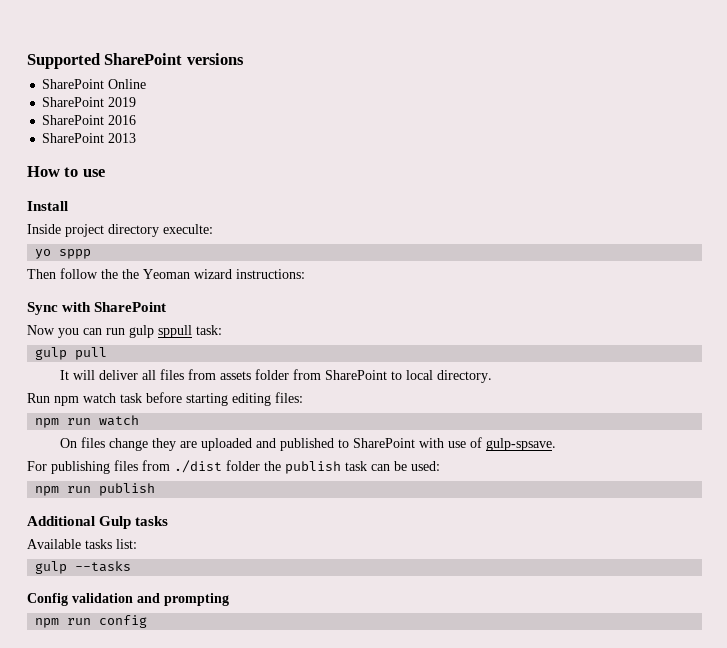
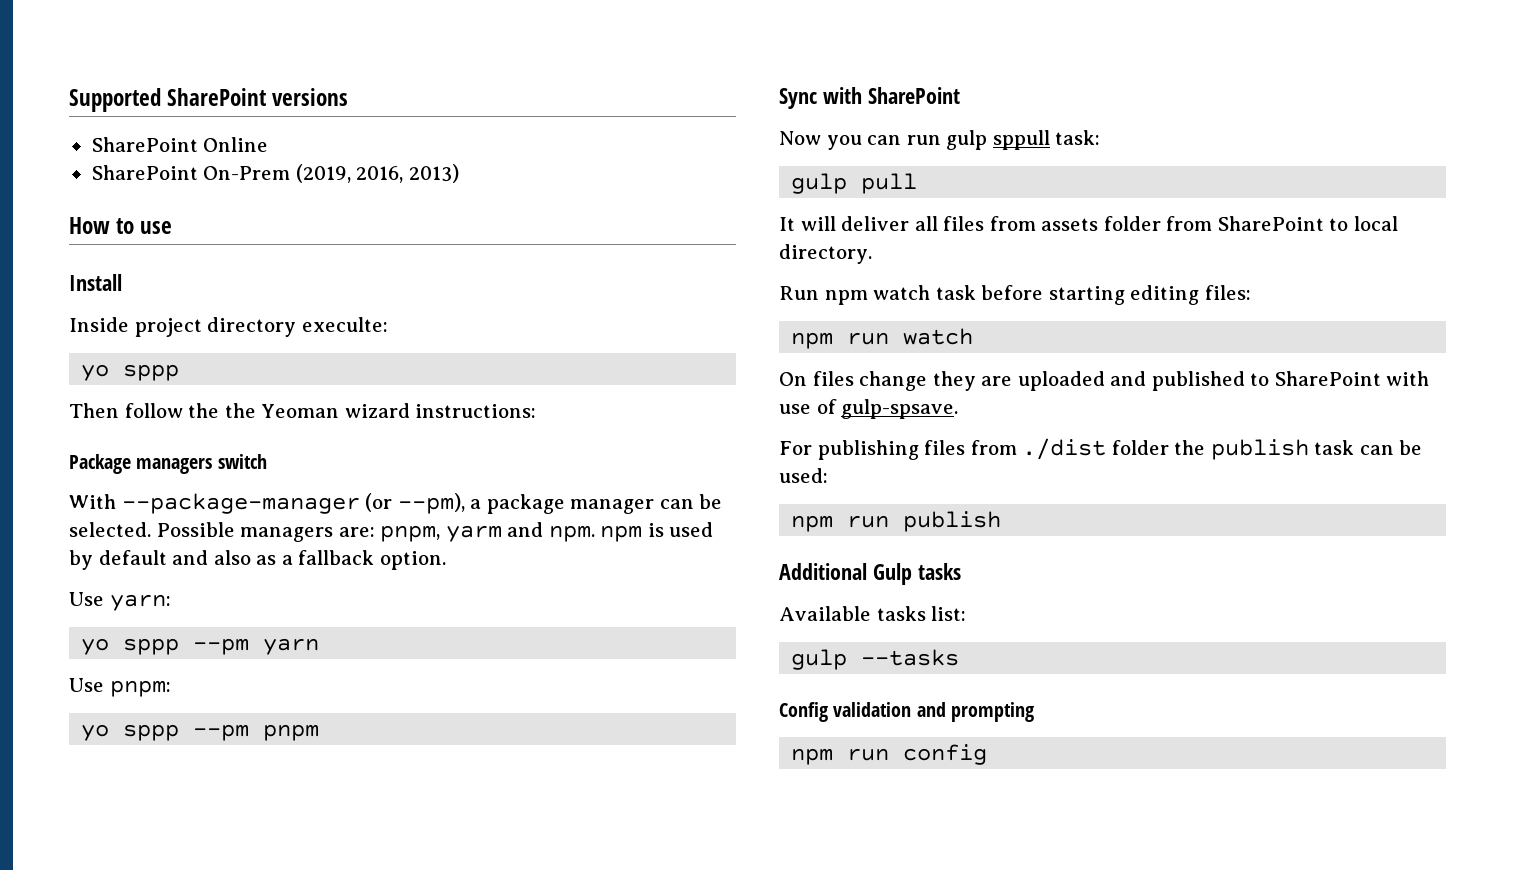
- SharePoint 2019
- SharePoint 2016
- SharePoint 2013
+ SharePoint On-Prem (2019, 2016, 2013)
+ Package managers switch
+ With --package-manager (or --pm), a package manager can be selected. Possible managers are: pnpm, yarm and npm. npm is used by default and also as a fallback option.
+ Use yarn:
+ yo sppp --pm yarn
+ Use pnpm:
+ yo sppp --pm pnpm

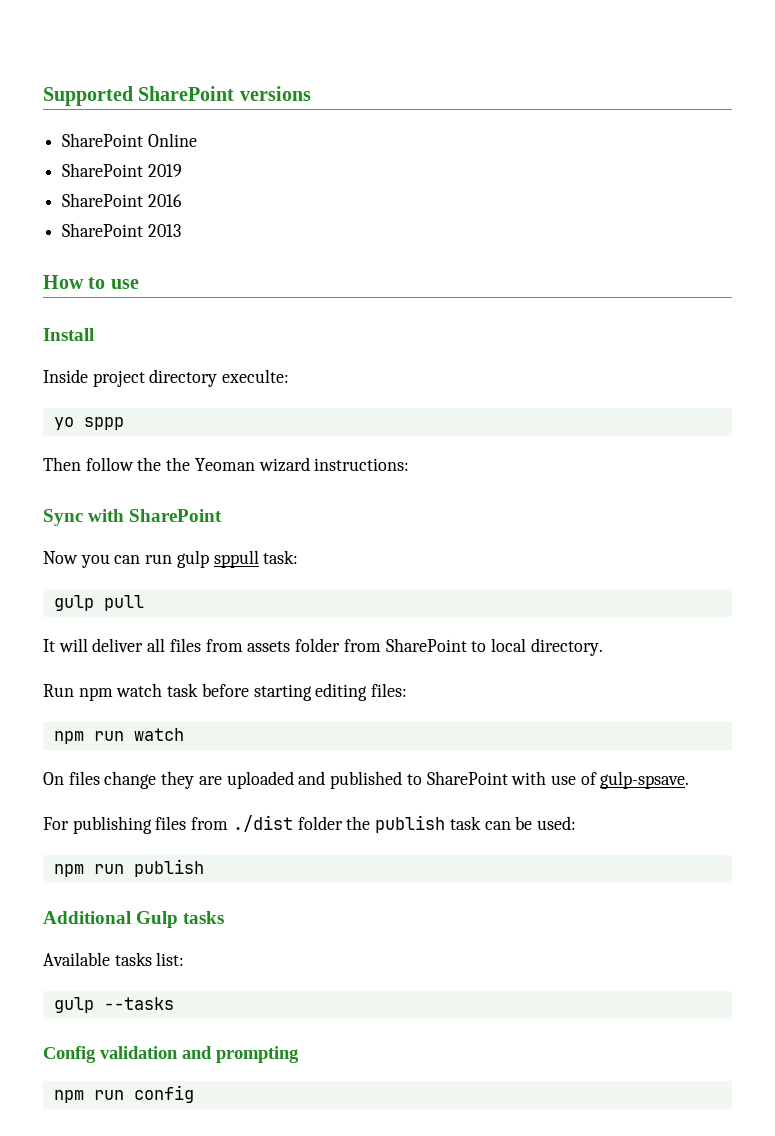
- SharePoint On-Prem (2019, 2016, 2013)
+ SharePoint 2019
+ SharePoint 2016
+ SharePoint 2013
- Package managers switch
- With --package-manager (or --pm), a package manager can be selected. Possible managers are: pnpm, yarm and npm. npm is used by default and also as a fallback option.
- Use yarn:
- yo sppp --pm yarn
- Use pnpm:
- yo sppp --pm pnpm

